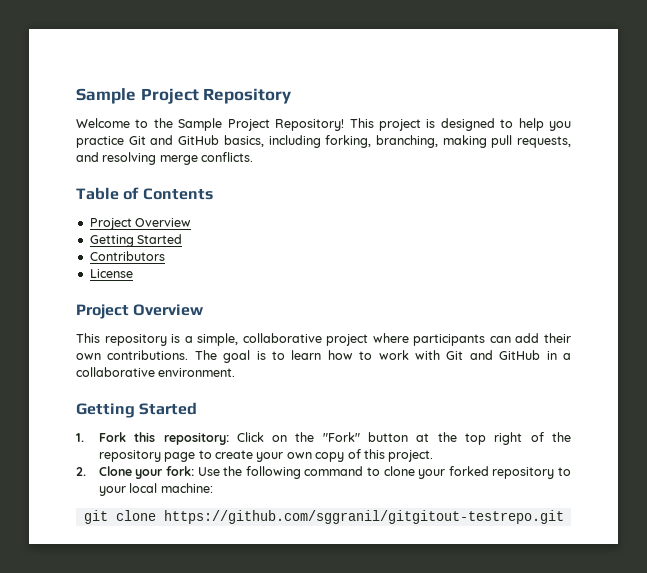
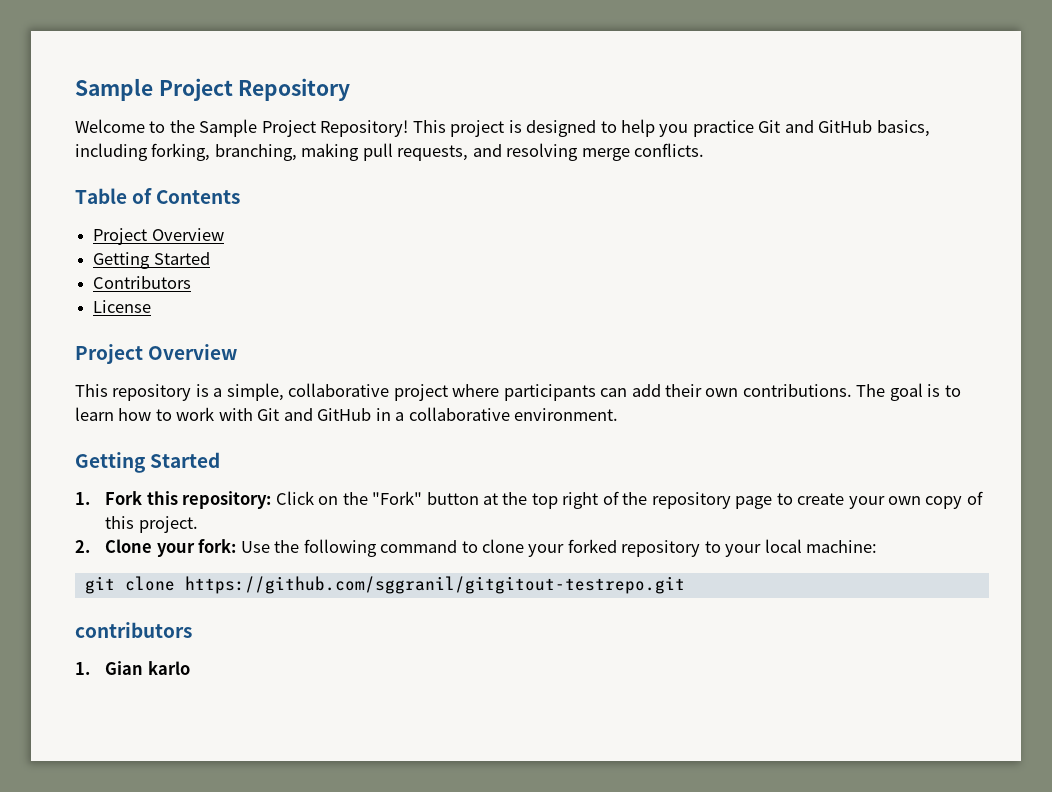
+ contributors
+ 1. Gian karlo

